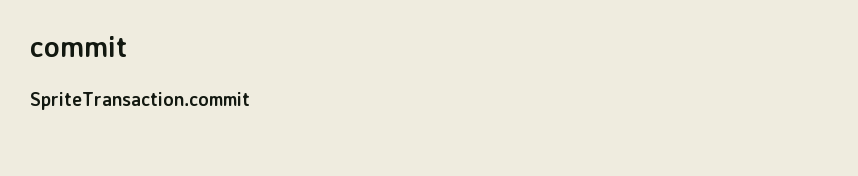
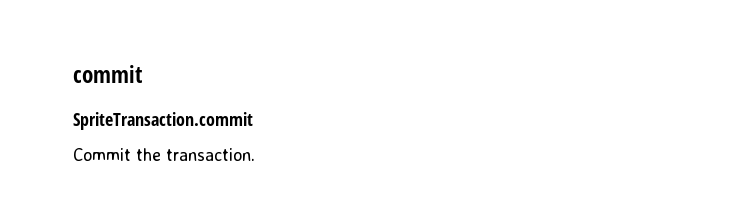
+ Commit the transaction.

